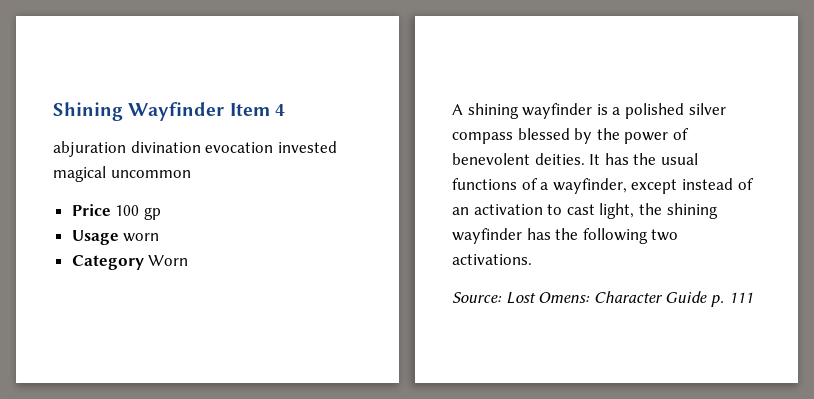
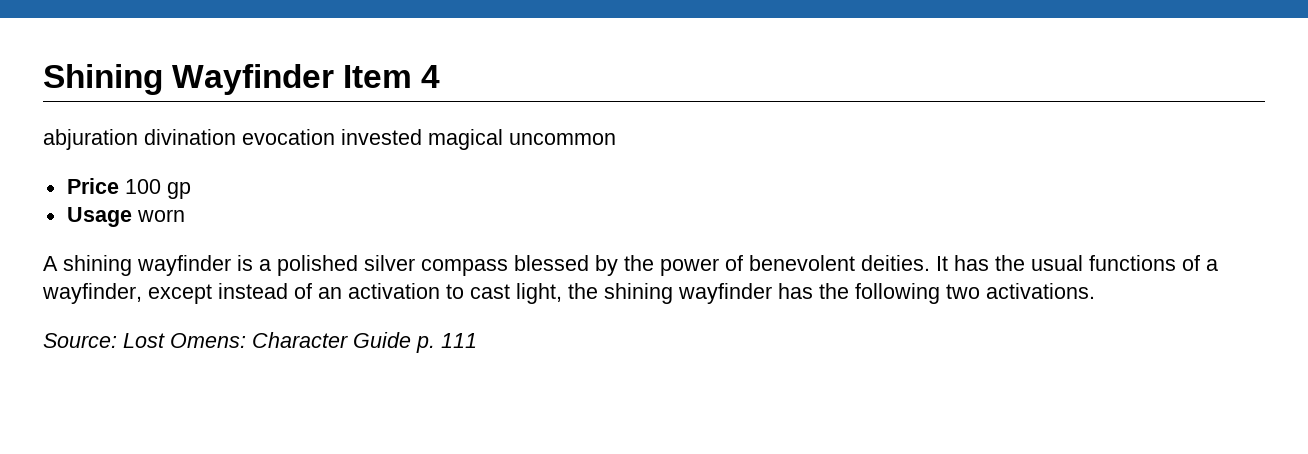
- Category Worn

